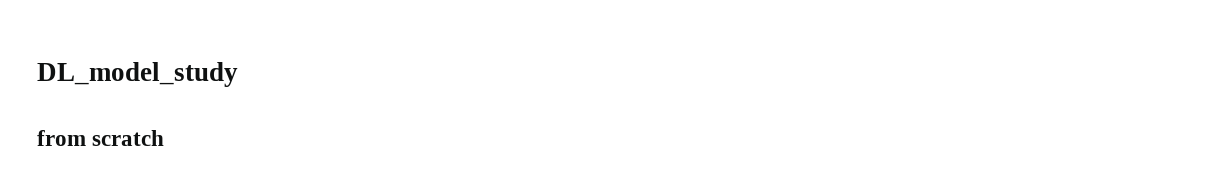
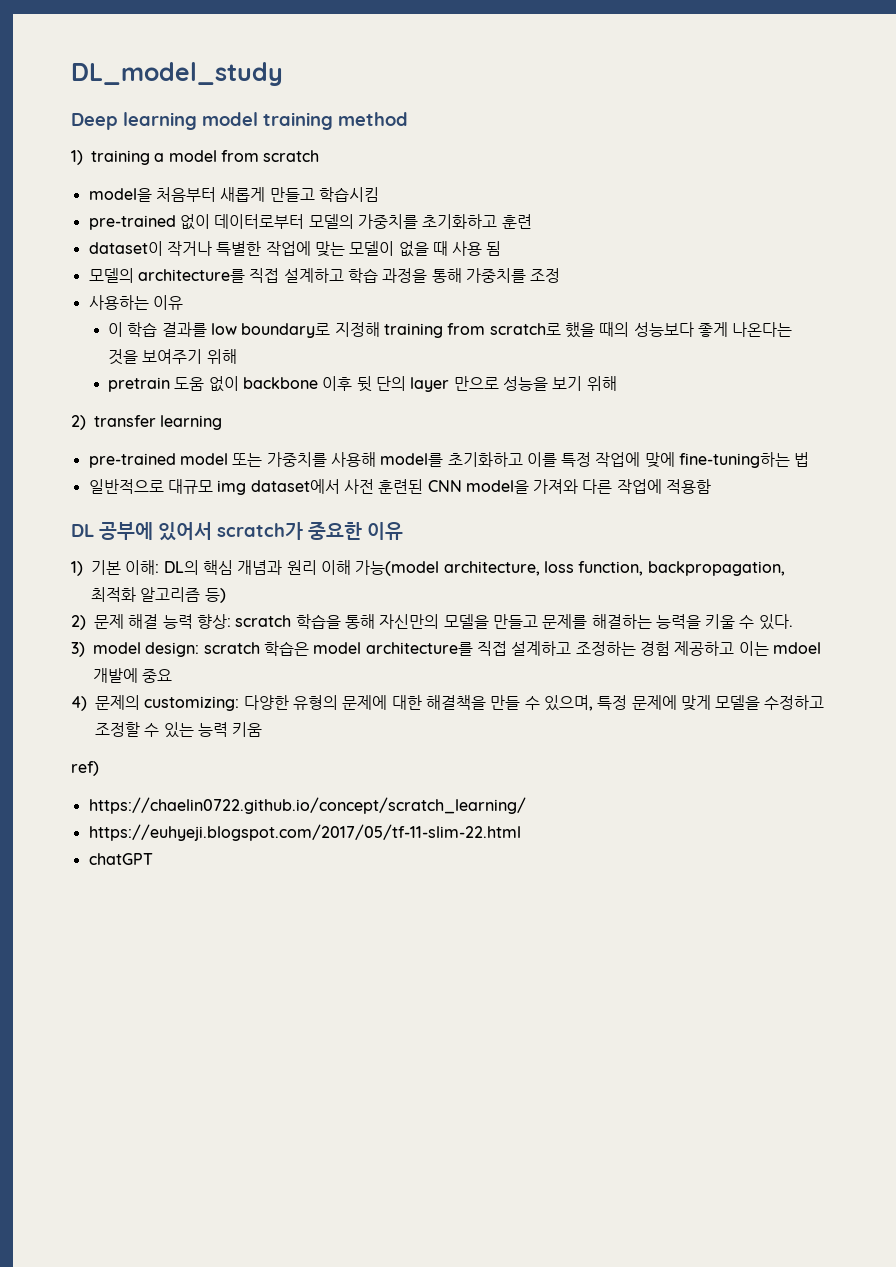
- from scratch
+ Deep learning model training method
+ 1) training a model from scratch
+ model을 처음부터 새롭게 만들고 학습시킴
+ pre-trained 없이 데이터로부터 모델의 가중치를 초기화하고 훈련
+ dataset이 작거나 특별한 작업에 맞는 모델이 없을 때 사용 됨
+ 모델의 architecture를 직접 설계하고 학습 과정을 통해 가중치를 조정
+ 사용하는 이유
+ 이 학습 결과를 low boundary로 지정해 training from scratch로 했을 때의 성능보다 좋게 나온다는 것을 보여주기 위해
+ pretrain 도움 없이 backbone 이후 뒷 단의 layer 만으로 성능을 보기 위해
+ 2) transfer learning
+ pre-trained model 또는 가중치를 사용해 model를 초기화하고 이를 특정 작업에 맞에 fine-tuning하는 법
+ 일반적으로 대규모 img dataset에서 사전 훈련된 CNN model을 가져와 다른 작업에 적용함
+ DL 공부에 있어서 scratch가 중요한 이유
+ 1) 기본 이해: DL의 핵심 개념과 원리 이해 가능(model architecture, loss function, backpropagation, 최적화 알고리즘 등)
+ 2) 문제 해결 능력 향상: scratch 학습을 통해 자신만의 모델을 만들고 문제를 해결하는 능력을 키울 수 있다.
+ 3) model design: scratch 학습은 model architecture를 직접 설계하고 조정하는 경험 제공하고 이는 mdoel 개발에 중요
+ 4) 문제의 customizing: 다양한 유형의 문제에 대한 해결책을 만들 수 있으며, 특정 문제에 맞게 모델을 수정하고 조정할 수 있는 능력 키움
+ ref)
+ https://chaelin0722.github.io/concept/scratch_learning/
+ https://euhyeji.blogspot.com/2017/05/tf-11-slim-22.html
+ chatGPT

